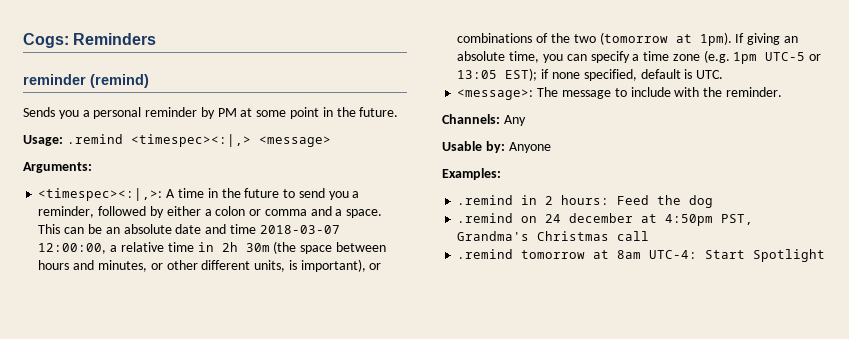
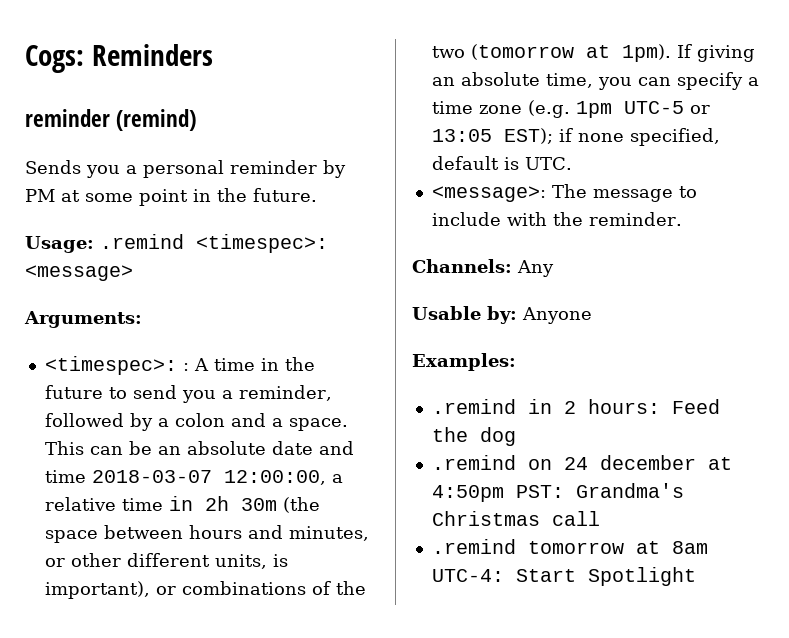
- Usage: .remind <timespec><:|,> <message>
+ Usage: .remind <timespec>: <message>
- <timespec><:|,>: A time in the future to send you a reminder, followed by either a colon or comma and a space.
+ <timespec>: : A time in the future to send you a reminder, followed by a colon and a space.
- .remind on 24 december at 4:50pm PST, Grandma's Christmas call
+ .remind on 24 december at 4:50pm PST: Grandma's Christmas call

